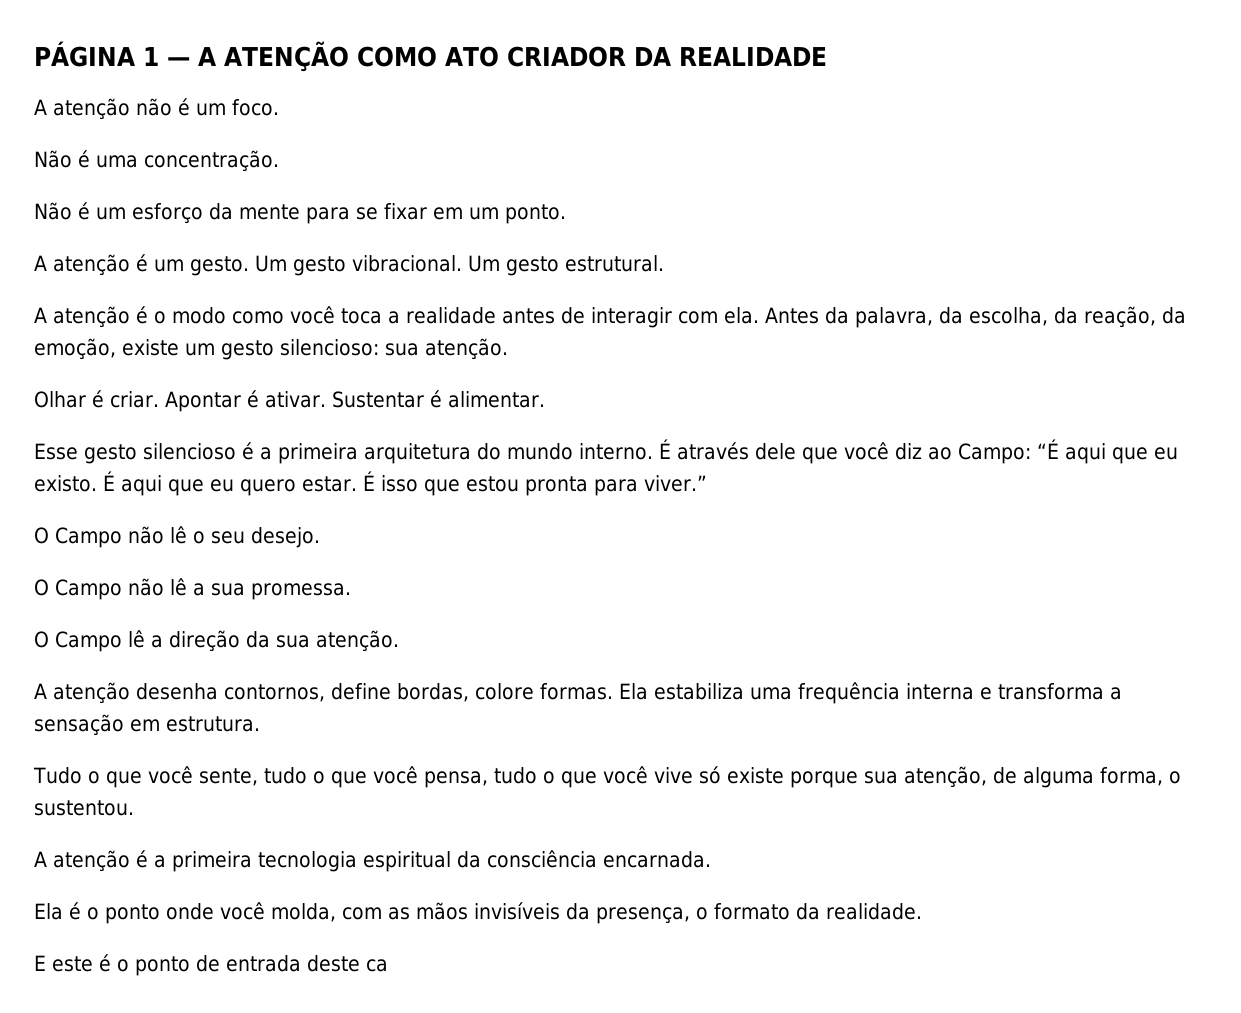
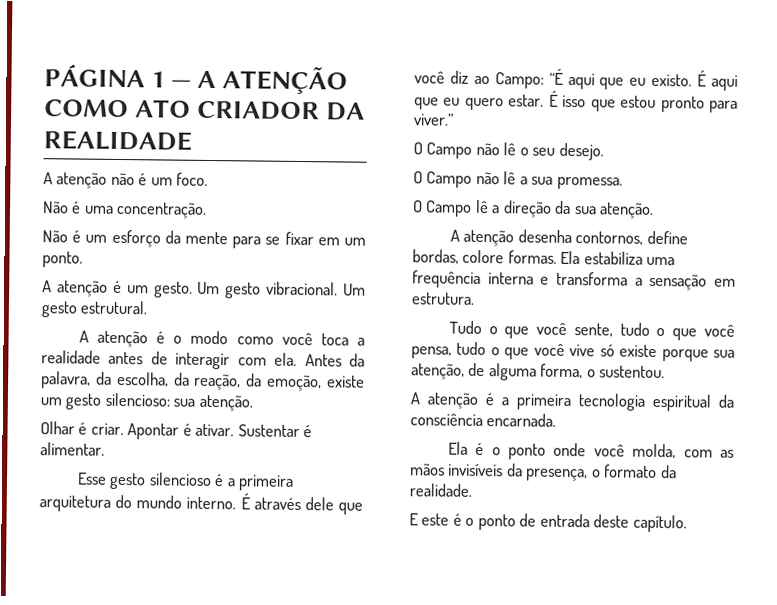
- É isso que estou pronta para viver.”
+ É isso que estou pronto para viver.”
- E este é o ponto de entrada deste ca
+ E este é o ponto de entrada deste capítulo.

